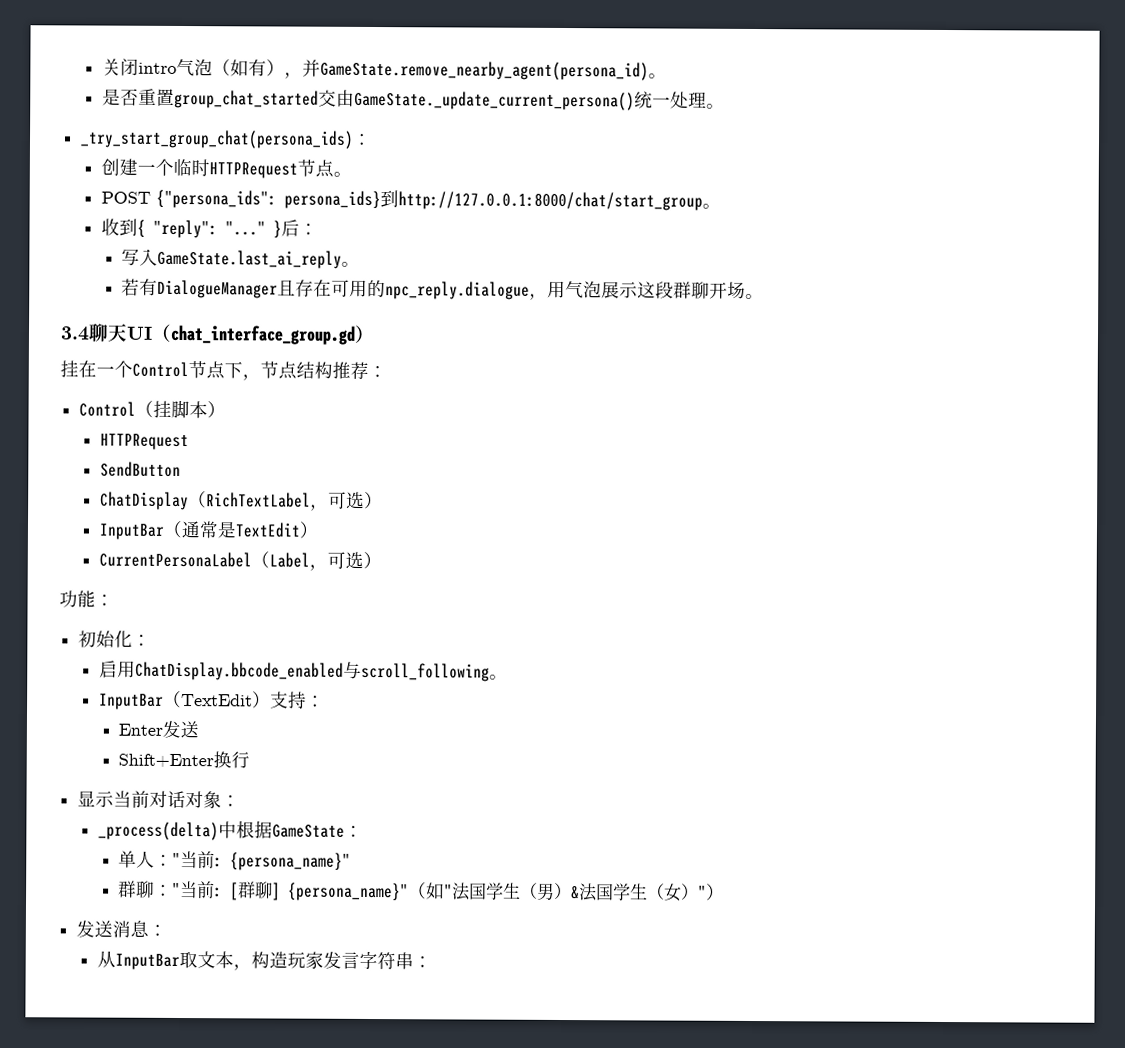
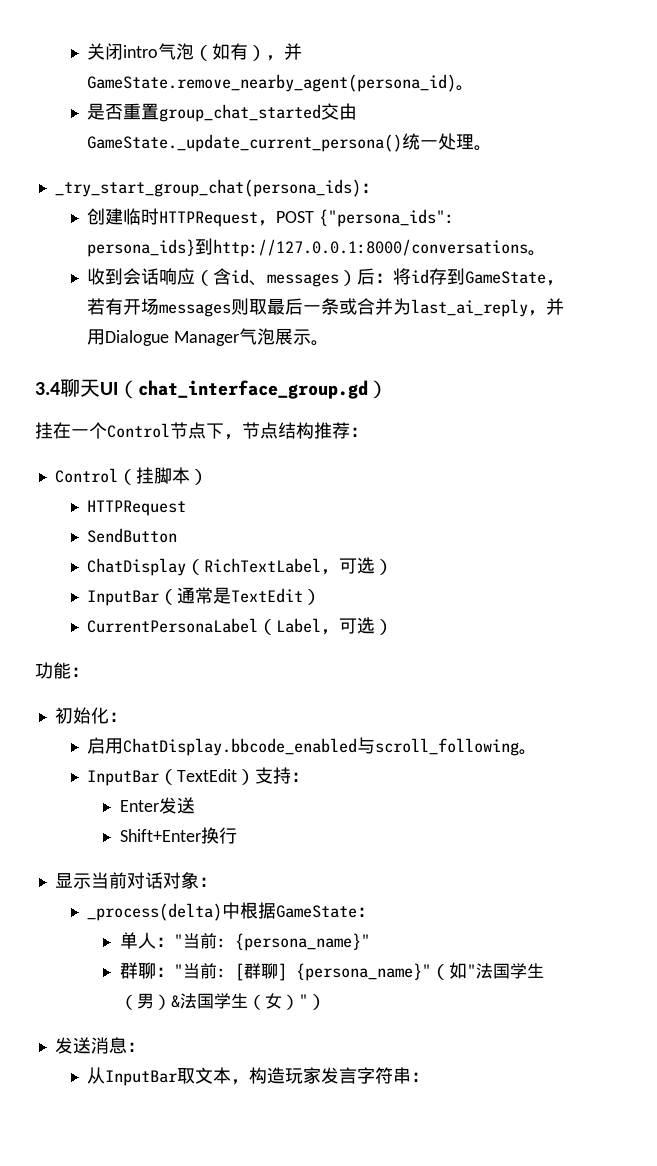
- 创建一个临时HTTPRequest节点。
- POST {"persona_ids": persona_ids}到http://127.0.0.1:8000/chat/start_group。
+ 创建临时HTTPRequest，POST {"persona_ids": persona_ids}到http://127.0.0.1:8000/conversations。
- 收到{ "reply": "..." }后：
- 写入GameState.last_ai_reply。
- 若有DialogueManager且存在可用的npc_reply.dialogue，用气泡展示这段群聊开场。
+ 收到会话响应（含id、messages）后：将id存到GameState，若有开场messages则取最后一条或合并为last_ai_reply，并用Dialogue Manager气泡展示。

